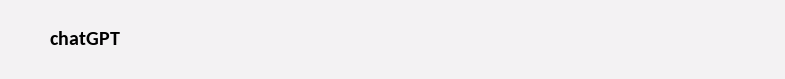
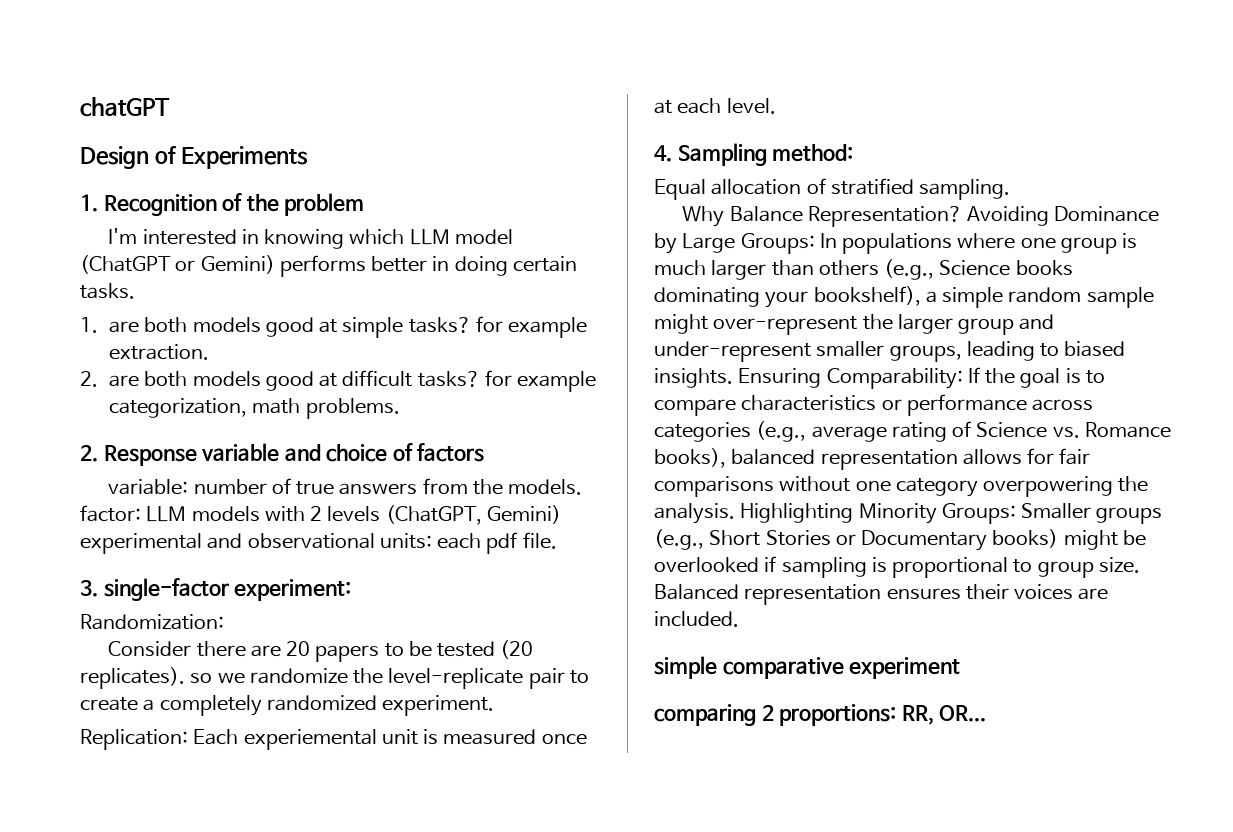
+ Design of Experiments
+ 1. Recognition of the problem
+ I'm interested in knowing which LLM model (ChatGPT or Gemini) performs better in doing certain tasks.
+ 1. are both models good at simple tasks? for example extraction.
+ 2. are both models good at difficult tasks? for example categorization, math problems.
+ 2. Response variable and choice of factors
+ variable: number of true answers from the models. factor: LLM models with 2 levels (ChatGPT, Gemini) experimental and observational units: each pdf file.
+ 3. single-factor experiment:
+ Randomization:
+ Consider there are 20 papers to be tested (20 replicates). so we randomize the level-replicate pair to create a completely randomized experiment.
+ Replication: Each experiemental unit is measured once at each level.
+ 4. Sampling method:
+ Equal allocation of stratified sampling.
+ Why Balance Representation? Avoiding Dominance by Large Groups: In populations where one group is much larger than others (e.g., Science books dominating your bookshelf), a simple random sample might over-represent the larger group and under-represent smaller groups, leading to biased insights. Ensuring Comparability: If the goal is to compare characteristics or performance across categories (e.g., average rating of Science vs. Romance books), balanced representation allows for fair comparisons without one category overpowering the analysis. Highlighting Minority Groups: Smaller groups (e.g., Short Stories or Documentary books) might be overlooked if sampling is proportional to group size. Balanced representation ensures their voices are included.
+ simple comparative experiment
+ comparing 2 proportions: RR, OR...

